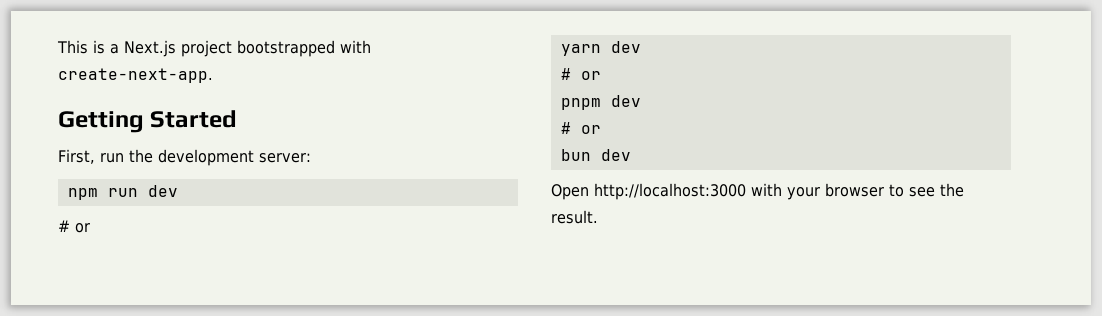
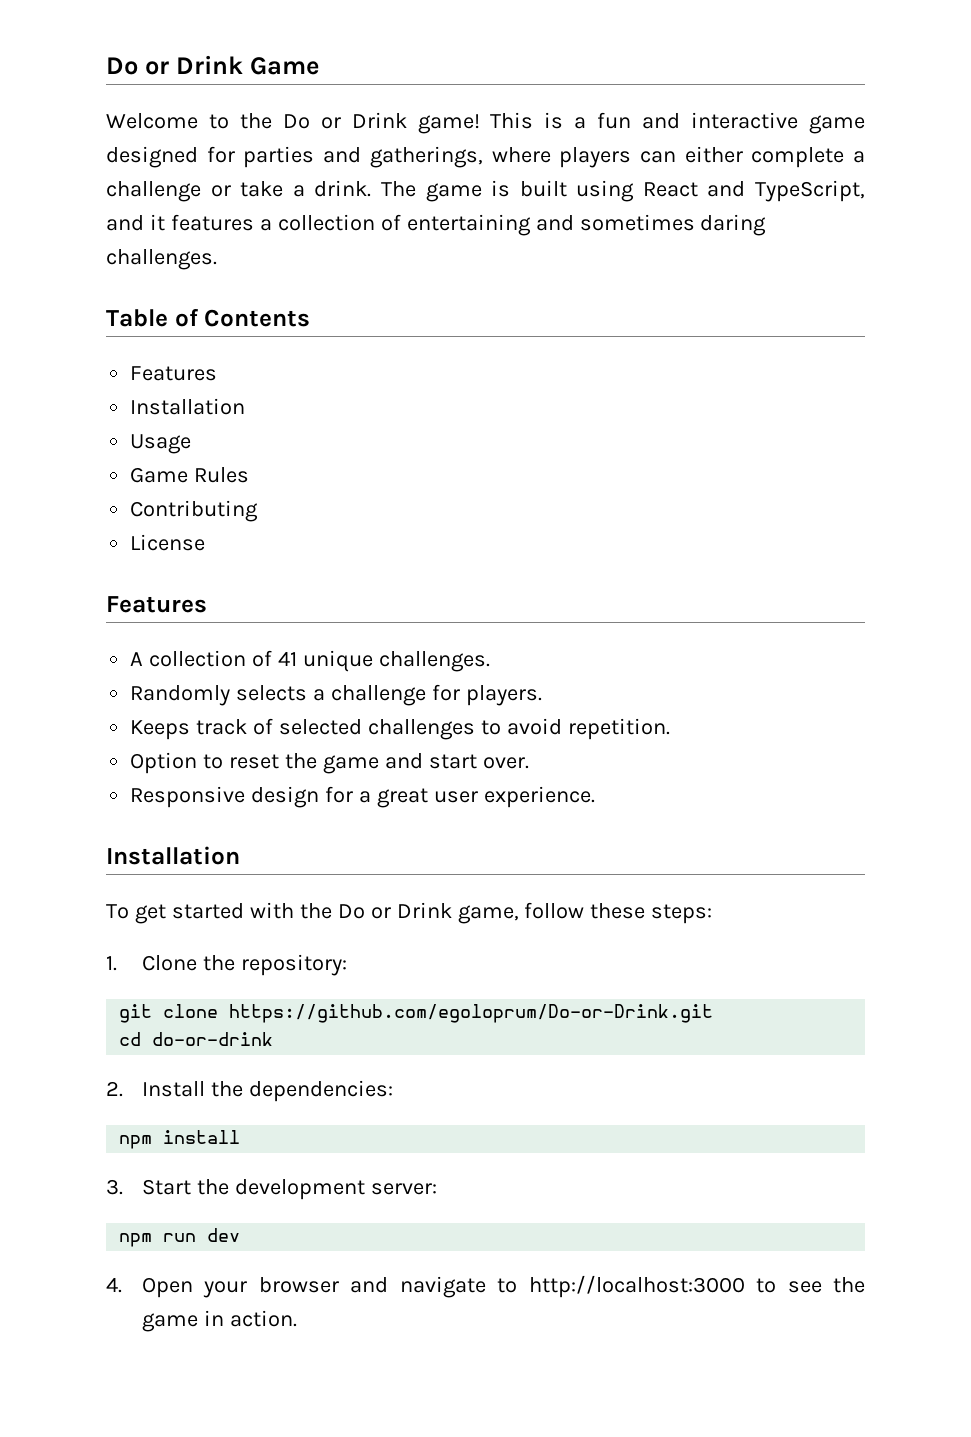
- This is a Next.js project bootstrapped with create-next-app.
- Getting Started
- First, run the development server:
+ Do or Drink Game
+ Welcome to the Do or Drink game! This is a fun and interactive game designed for parties and gatherings, where players can either complete a challenge or take a drink. The game is built using React and TypeScript, and it features a collection of entertaining and sometimes daring challenges.
+ Table of Contents
+ Features
+ Installation
+ Usage
+ Game Rules
+ Contributing
+ License
+ Features
+ A collection of 41 unique challenges.
+ Randomly selects a challenge for players.
+ Keeps track of selected challenges to avoid repetition.
+ Option to reset the game and start over.
+ Responsive design for a great user experience.
+ Installation
+ To get started with the Do or Drink game, follow these steps:
+ 1. Clone the repository:
+ git clone https://github.com/egoloprum/Do-or-Drink.git
+ cd do-or-drink
+ 2. Install the dependencies:
+ npm install
+ 3. Start the development server:
  npm run dev
- # or
- yarn dev
- # or
- pnpm dev
- # or
- bun dev
- Open http://localhost:3000 with your browser to see the result.
+ 4. Open your browser and navigate to http://localhost:3000 to see the game in action.

